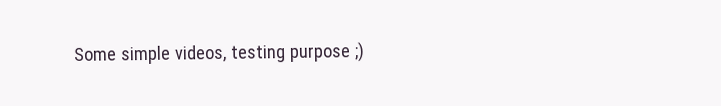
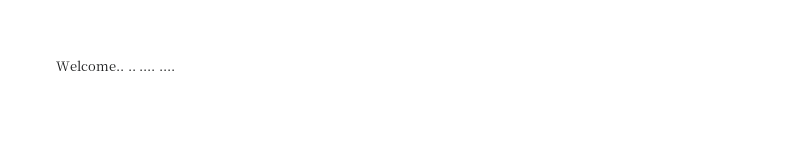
- Some simple videos, testing purpose ;)
+ Welcome.. .. .... ....

